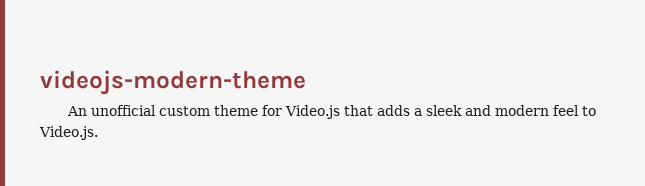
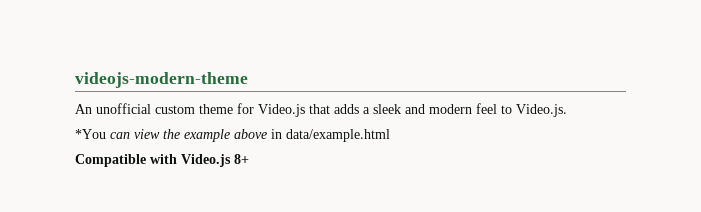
+ *You can view the example above in data/example.html
+ Compatible with Video.js 8+

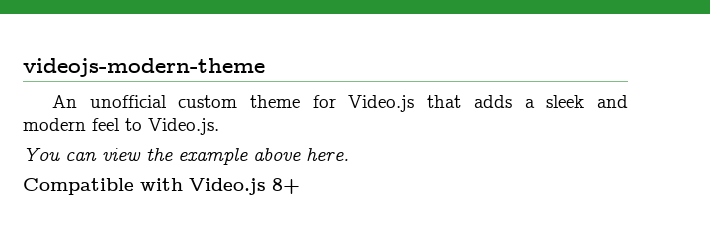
- *You can view the example above in data/example.html
+ You can view the example above here.

